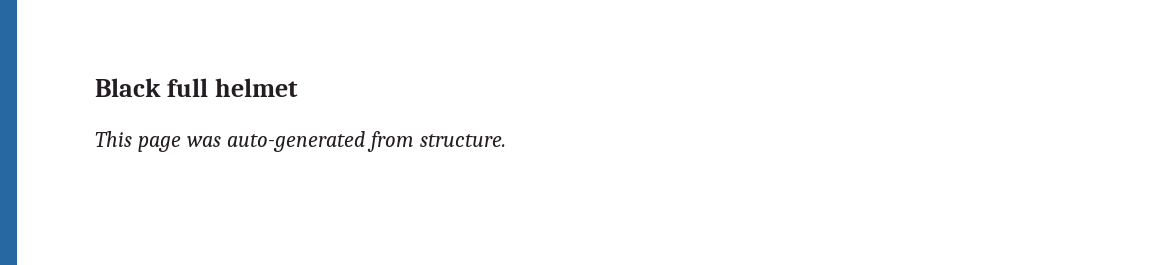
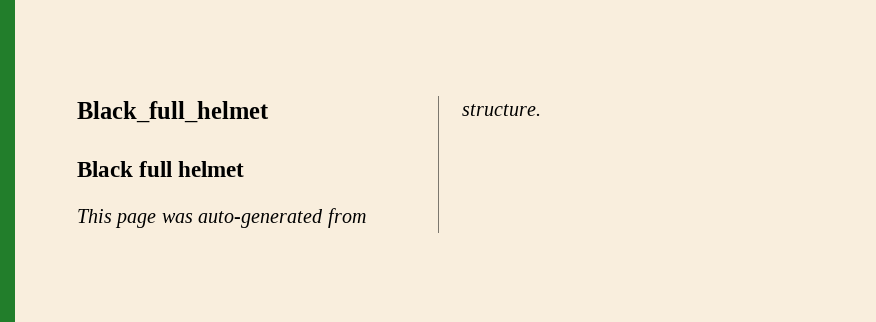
+ Black_full_helmet

